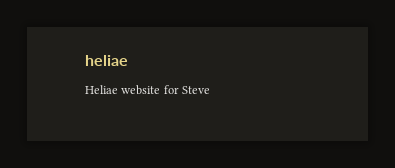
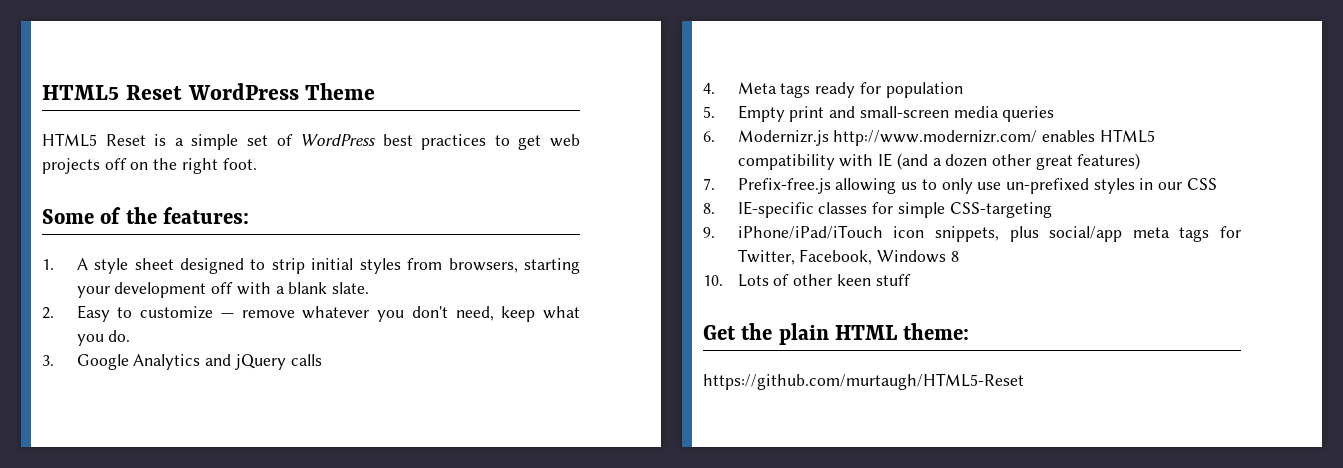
- heliae
- Heliae website for Steve
+ HTML5 Reset WordPress Theme
+ HTML5 Reset is a simple set of WordPress best practices to get web projects off on the right foot.
+ Some of the features:
+ 1. A style sheet designed to strip initial styles from browsers, starting your development off with a blank slate.
+ 2. Easy to customize — remove whatever you don't need, keep what you do.
+ 3. Google Analytics and jQuery calls
+ 4. Meta tags ready for population
+ 5. Empty print and small-screen media queries
+ 6. Modernizr.js http://www.modernizr.com/ enables HTML5 compatibility with IE (and a dozen other great features)
+ 7. Prefix-free.js allowing us to only use un-prefixed styles in our CSS
+ 8. IE-specific classes for simple CSS-targeting
+ 9. iPhone/iPad/iTouch icon snippets, plus social/app meta tags for Twitter, Facebook, Windows 8
+ 10. Lots of other keen stuff
+ Get the plain HTML theme:
+ https://github.com/murtaugh/HTML5-Reset

